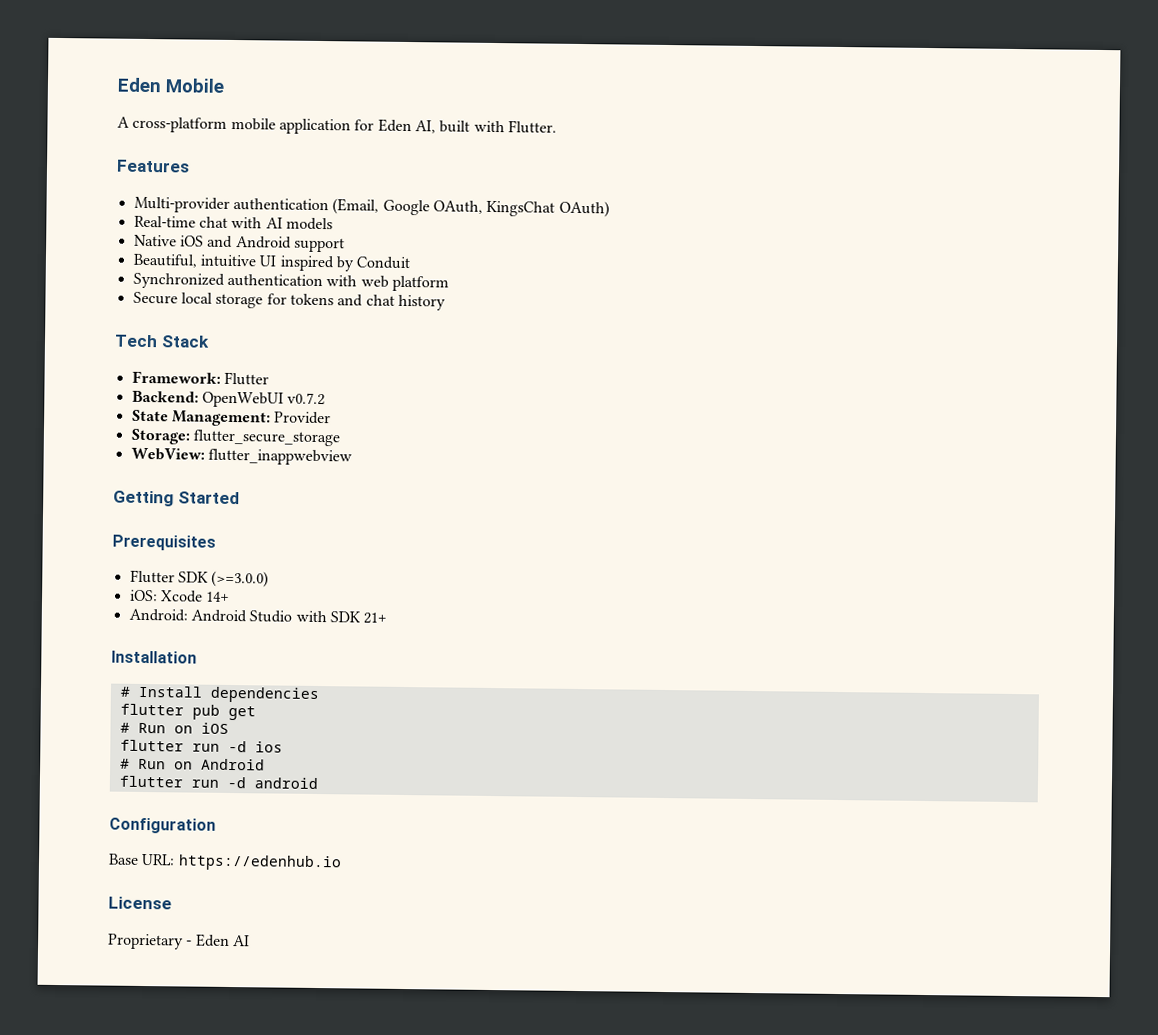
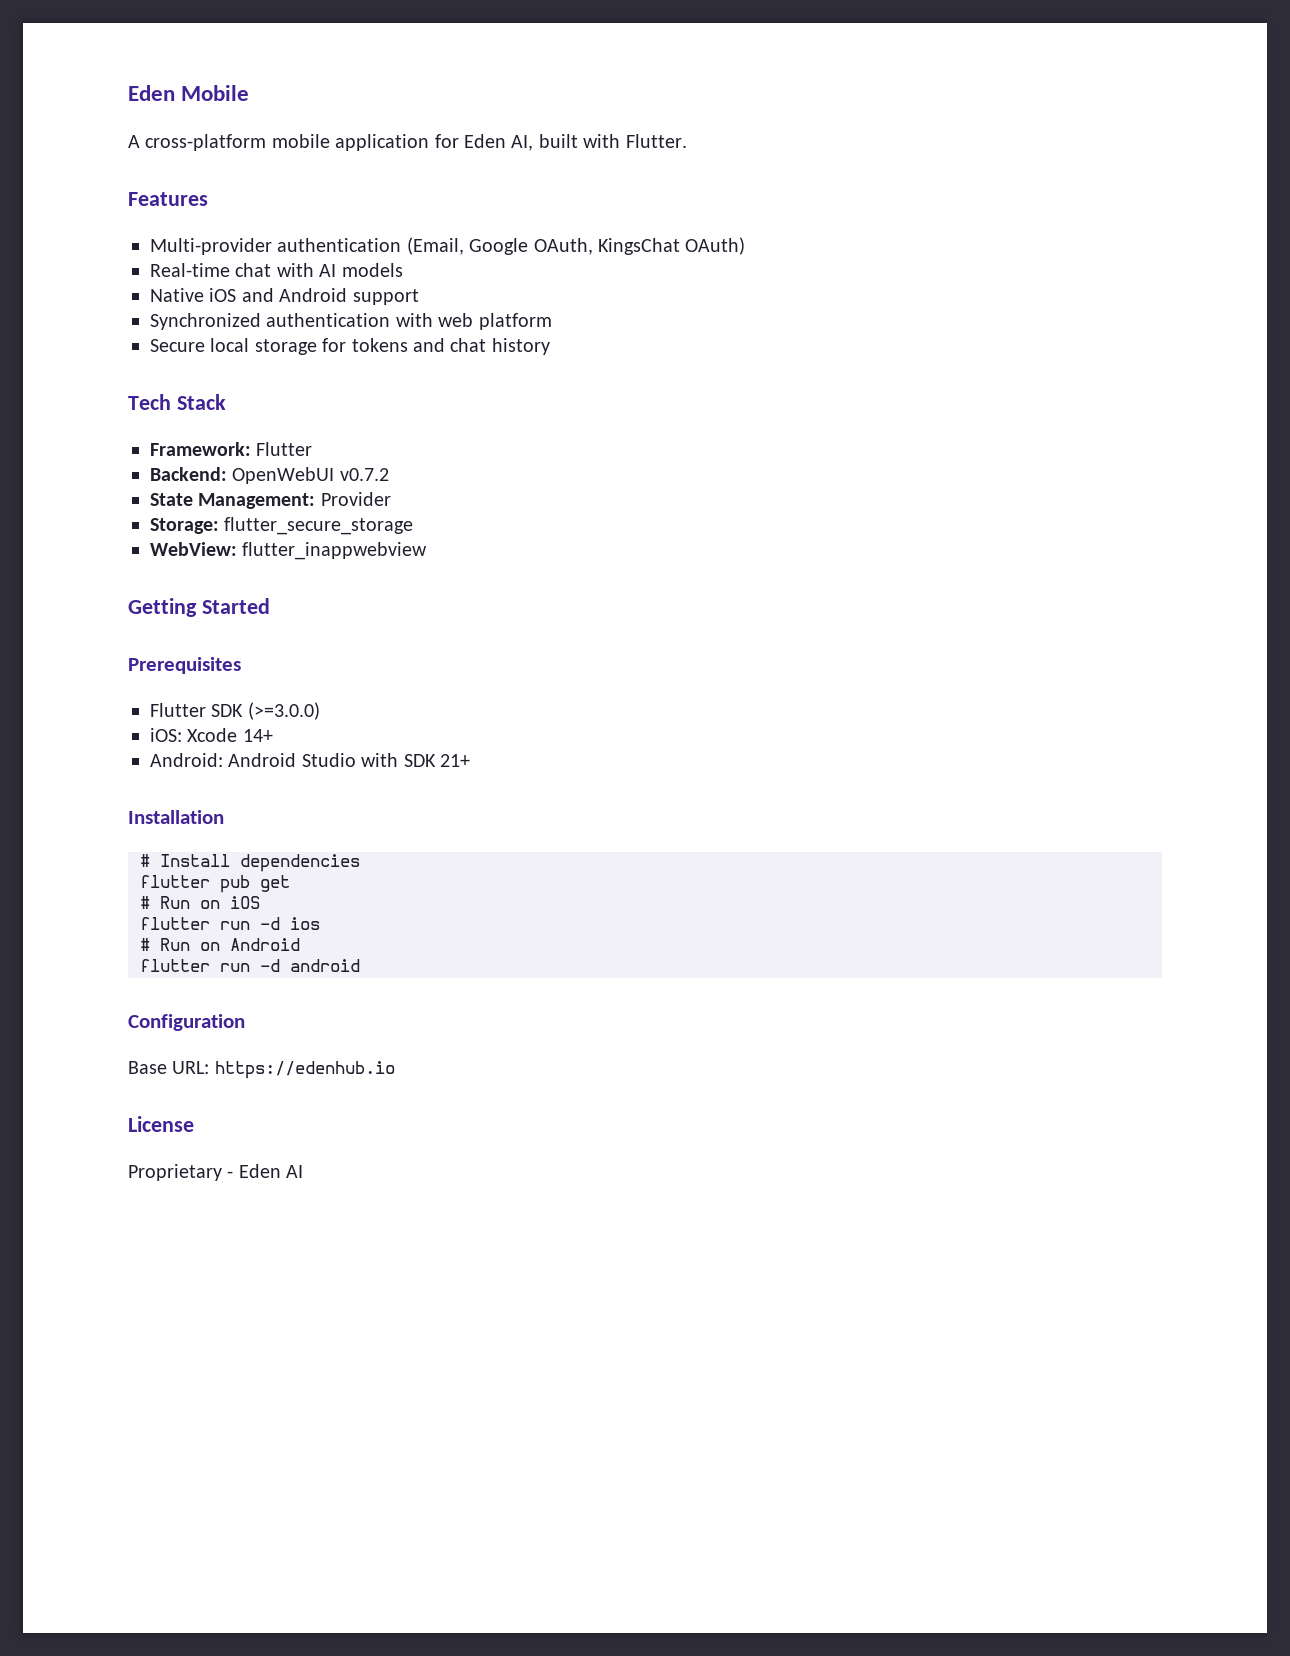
- Beautiful, intuitive UI inspired by Conduit

